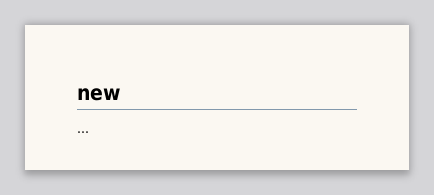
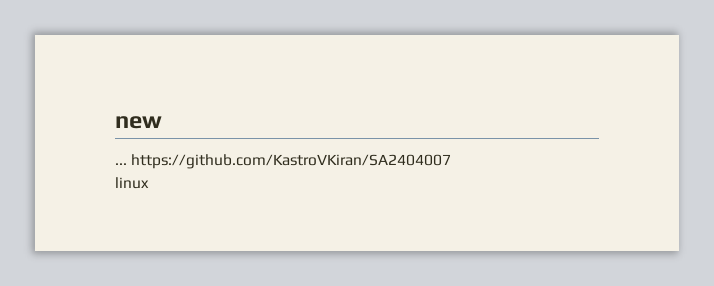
- ...
+ ... https://github.com/KastroVKiran/SA2404007
+ linux

